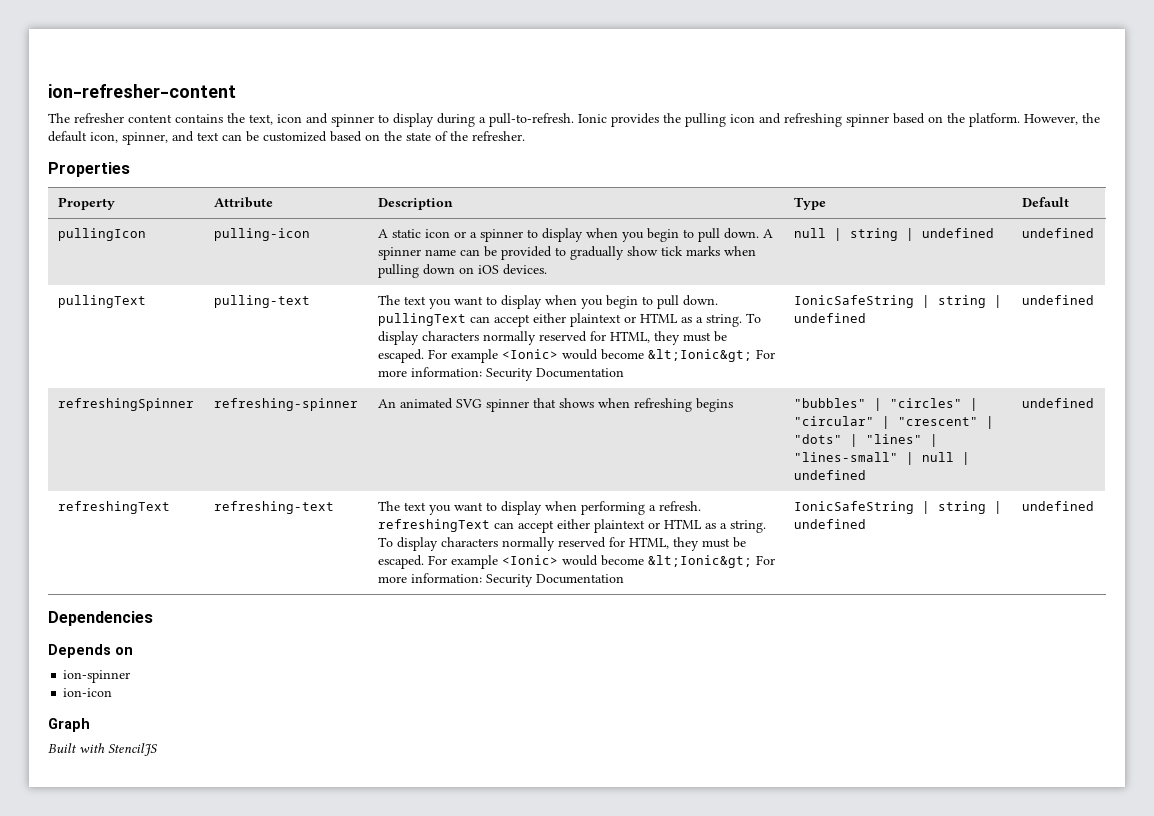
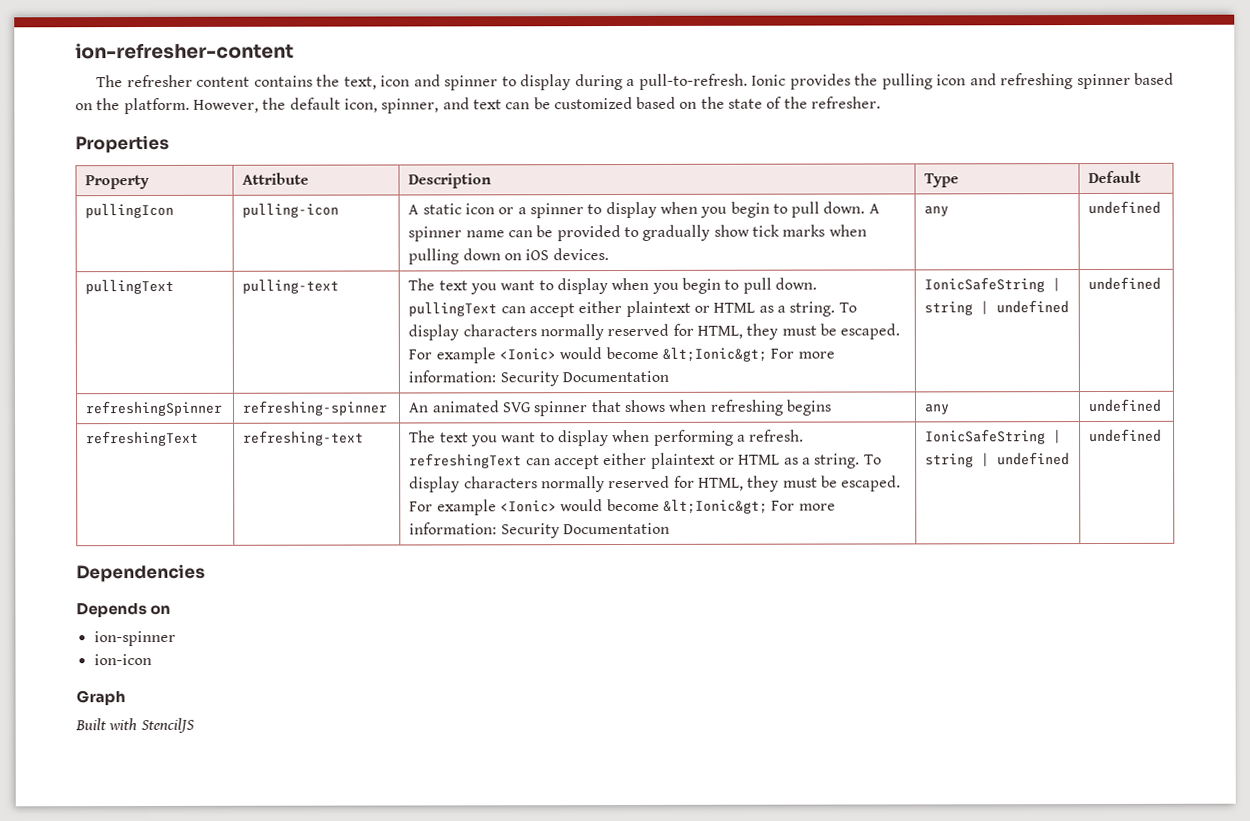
- pullingIcon | pulling-icon | A static icon or a spinner to display when you begin to pull down. A spinner name can be provided to gradually show tick marks when pulling down on iOS devices. | null | string | undefined | undefined
+ pullingIcon | pulling-icon | A static icon or a spinner to display when you begin to pull down. A spinner name can be provided to gradually show tick marks when pulling down on iOS devices. | any | undefined
- refreshingSpinner | refreshing-spinner | An animated SVG spinner that shows when refreshing begins | "bubbles" | "circles" | "circular" | "crescent" | "dots" | "lines" | "lines-small" | null | undefined | undefined
+ refreshingSpinner | refreshing-spinner | An animated SVG spinner that shows when refreshing begins | any | undefined

